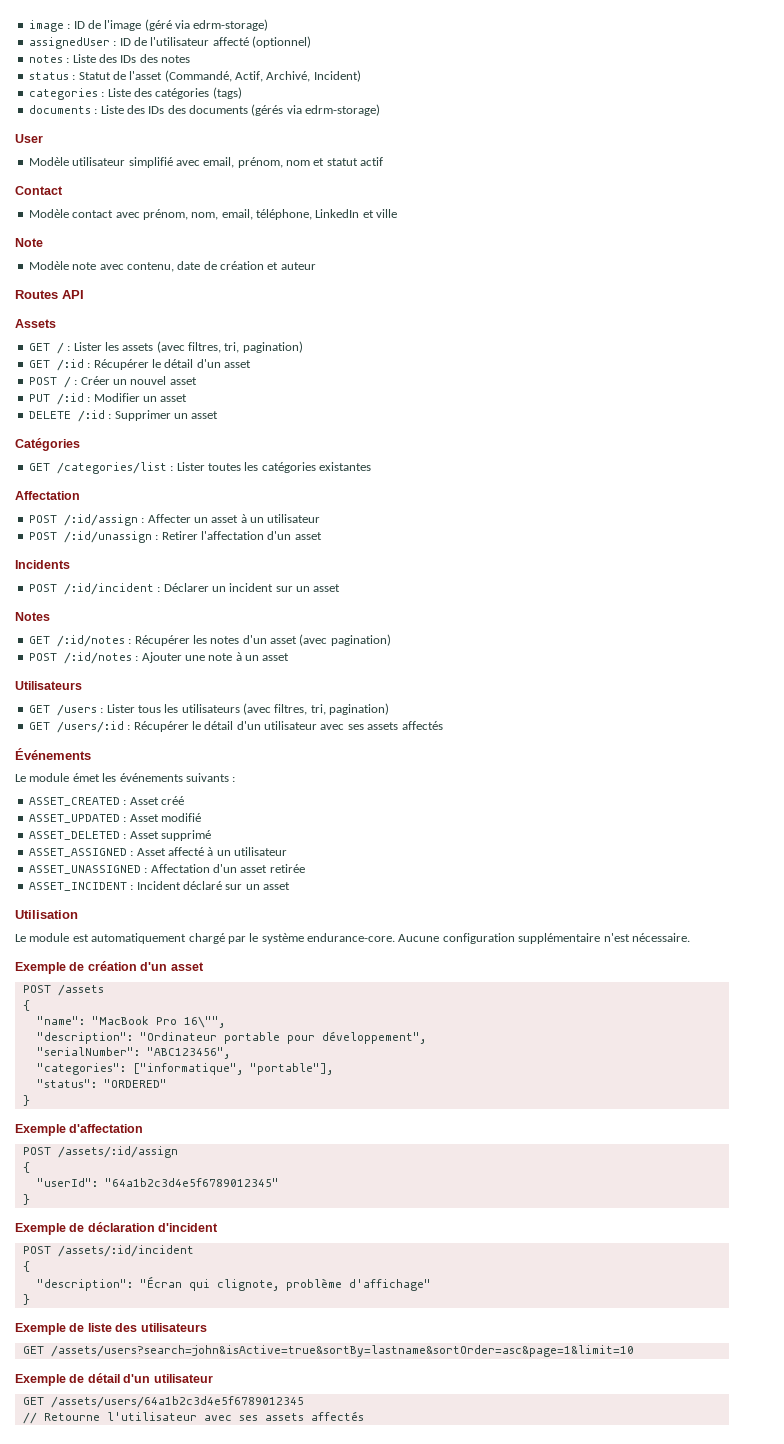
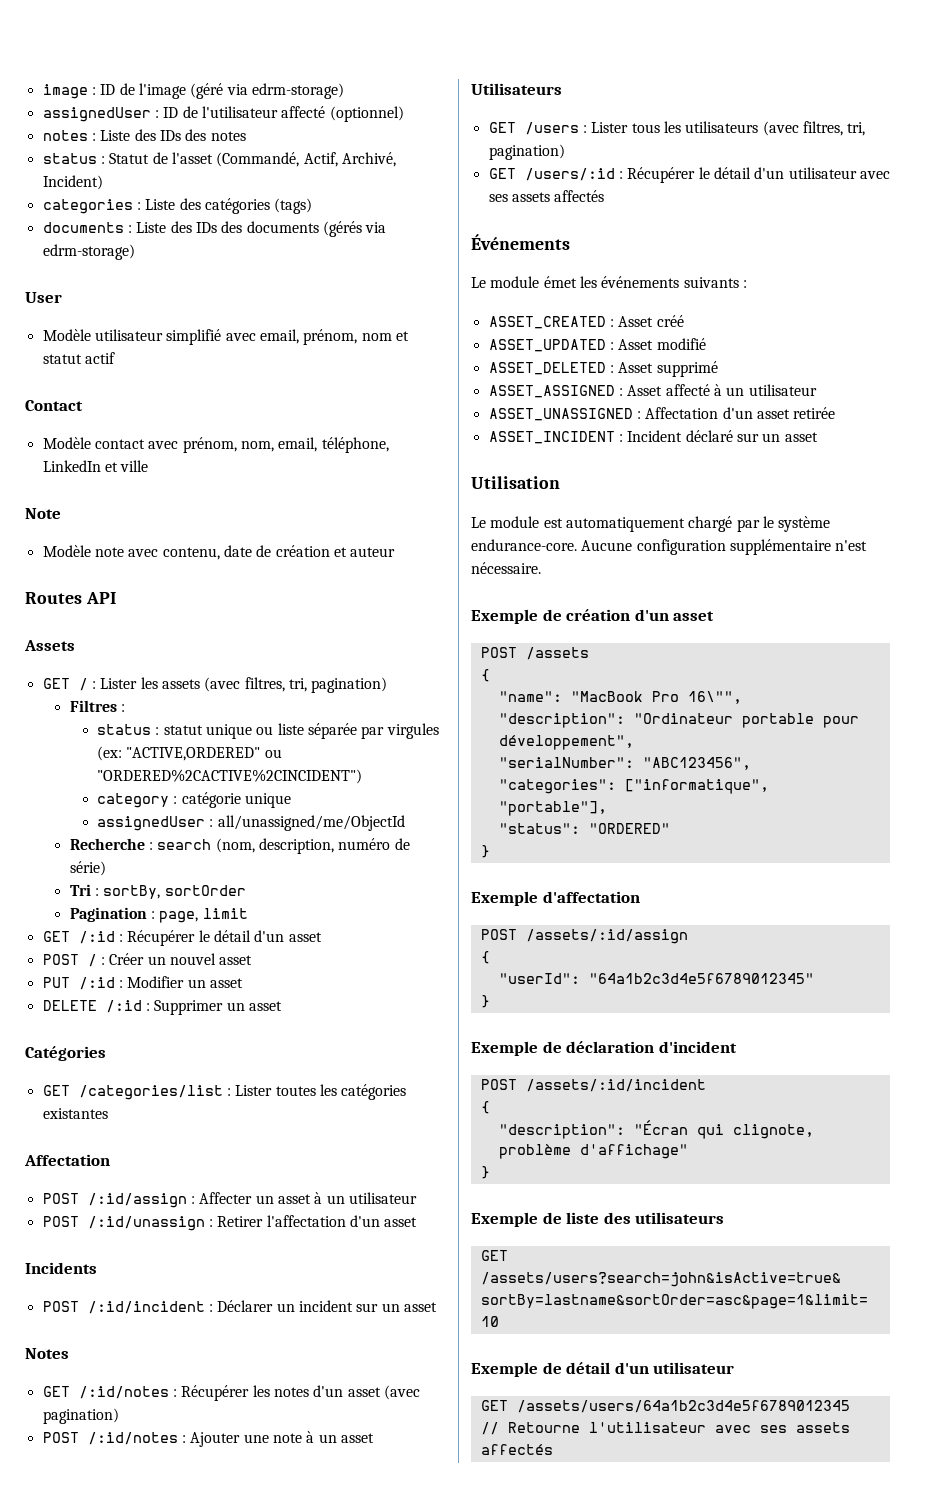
+ Filtres :
+ status : statut unique ou liste séparée par virgules (ex: "ACTIVE,ORDERED" ou "ORDERED%2CACTIVE%2CINCIDENT")
+ category : catégorie unique
+ assignedUser : all/unassigned/me/ObjectId
+ Recherche : search (nom, description, numéro de série)
+ Tri : sortBy, sortOrder
+ Pagination : page, limit

